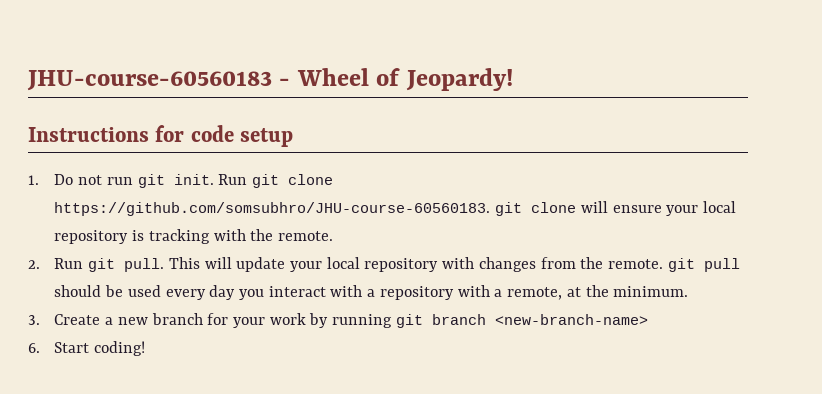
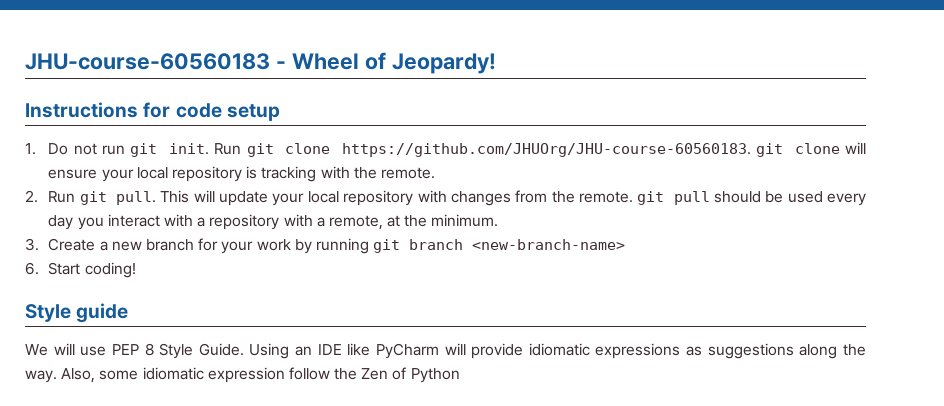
- Run git clone https://github.com/somsubhro/JHU-course-60560183. git clone will ensure your local repository is tracking with the remote.
+ Run git clone https://github.com/JHUOrg/JHU-course-60560183. git clone will ensure your local repository is tracking with the remote.
+ Style guide
+ We will use PEP 8 Style Guide. Using an IDE like PyCharm will provide idiomatic expressions as suggestions along the way. Also, some idiomatic expression follow the Zen of Python

